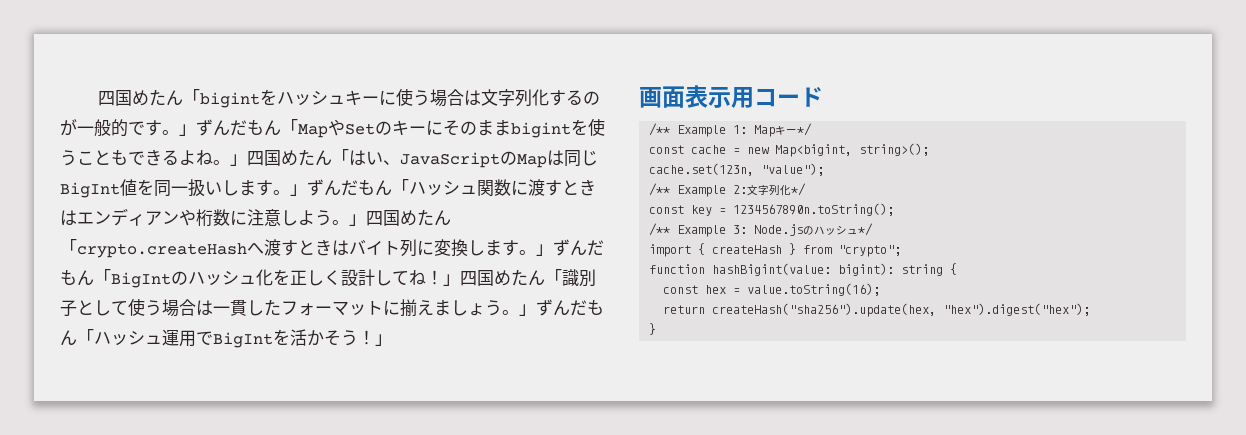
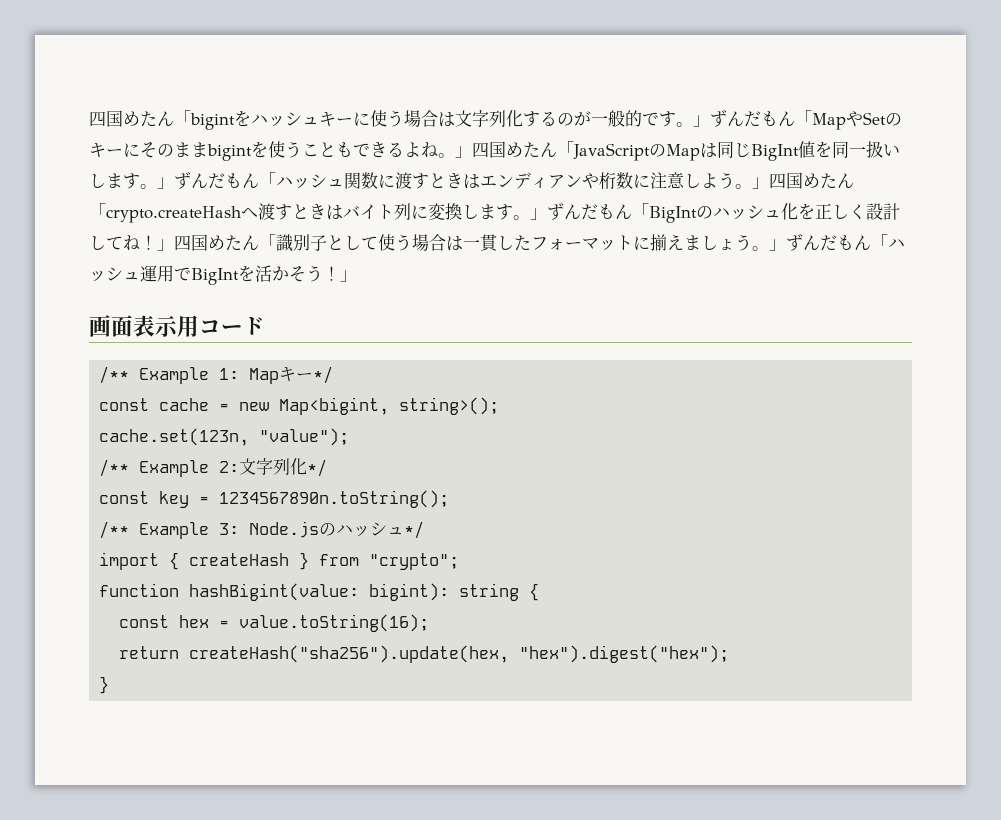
- 四国めたん「bigintをハッシュキーに使う場合は文字列化するのが一般的です。」ずんだもん「MapやSetのキーにそのままbigintを使うこともできるよね。」四国めたん「はい、JavaScriptのMapは同じBigInt値を同一扱いします。」ずんだもん「ハッシュ関数に渡すときはエンディアンや桁数に注意しよう。」四国めたん「crypto.createHashへ渡すときはバイト列に変換します。」ずんだもん「BigIntのハッシュ化を正しく設計してね！」四国めたん「識別子として使う場合は一貫したフォーマットに揃えましょう。」ずんだもん「ハッシュ運用でBigIntを活かそう！」
+ 四国めたん「bigintをハッシュキーに使う場合は文字列化するのが一般的です。」ずんだもん「MapやSetのキーにそのままbigintを使うこともできるよね。」四国めたん「JavaScriptのMapは同じBigInt値を同一扱いします。」ずんだもん「ハッシュ関数に渡すときはエンディアンや桁数に注意しよう。」四国めたん「crypto.createHashへ渡すときはバイト列に変換します。」ずんだもん「BigIntのハッシュ化を正しく設計してね！」四国めたん「識別子として使う場合は一貫したフォーマットに揃えましょう。」ずんだもん「ハッシュ運用でBigIntを活かそう！」

